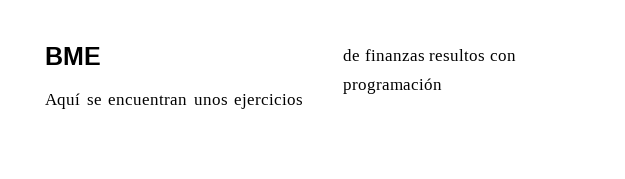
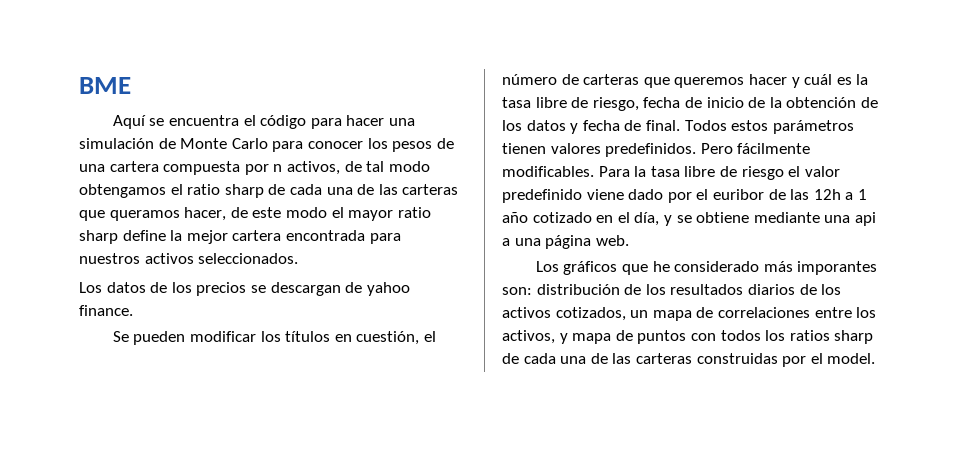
- Aquí se encuentran unos ejercicios de finanzas resultos con programación
+ Aquí se encuentra el código para hacer una simulación de Monte Carlo para conocer los pesos de una cartera compuesta por n activos, de tal modo obtengamos el ratio sharp de cada una de las carteras que queramos hacer, de este modo el mayor ratio sharp define la mejor cartera encontrada para nuestros activos seleccionados.
+ Los datos de los precios se descargan de yahoo finance.
+ Se pueden modificar los títulos en cuestión, el número de carteras que queremos hacer y cuál es la tasa libre de riesgo, fecha de inicio de la obtención de los datos y fecha de final. Todos estos parámetros tienen valores predefinidos. Pero fácilmente modificables. Para la tasa libre de riesgo el valor predefinido viene dado por el euribor de las 12h a 1 año cotizado en el día, y se obtiene mediante una api a una página web.
+ Los gráficos que he considerado más imporantes son: distribución de los resultados diarios de los activos cotizados, un mapa de correlaciones entre los activos, y mapa de puntos con todos los ratios sharp de cada una de las carteras construidas por el model.

